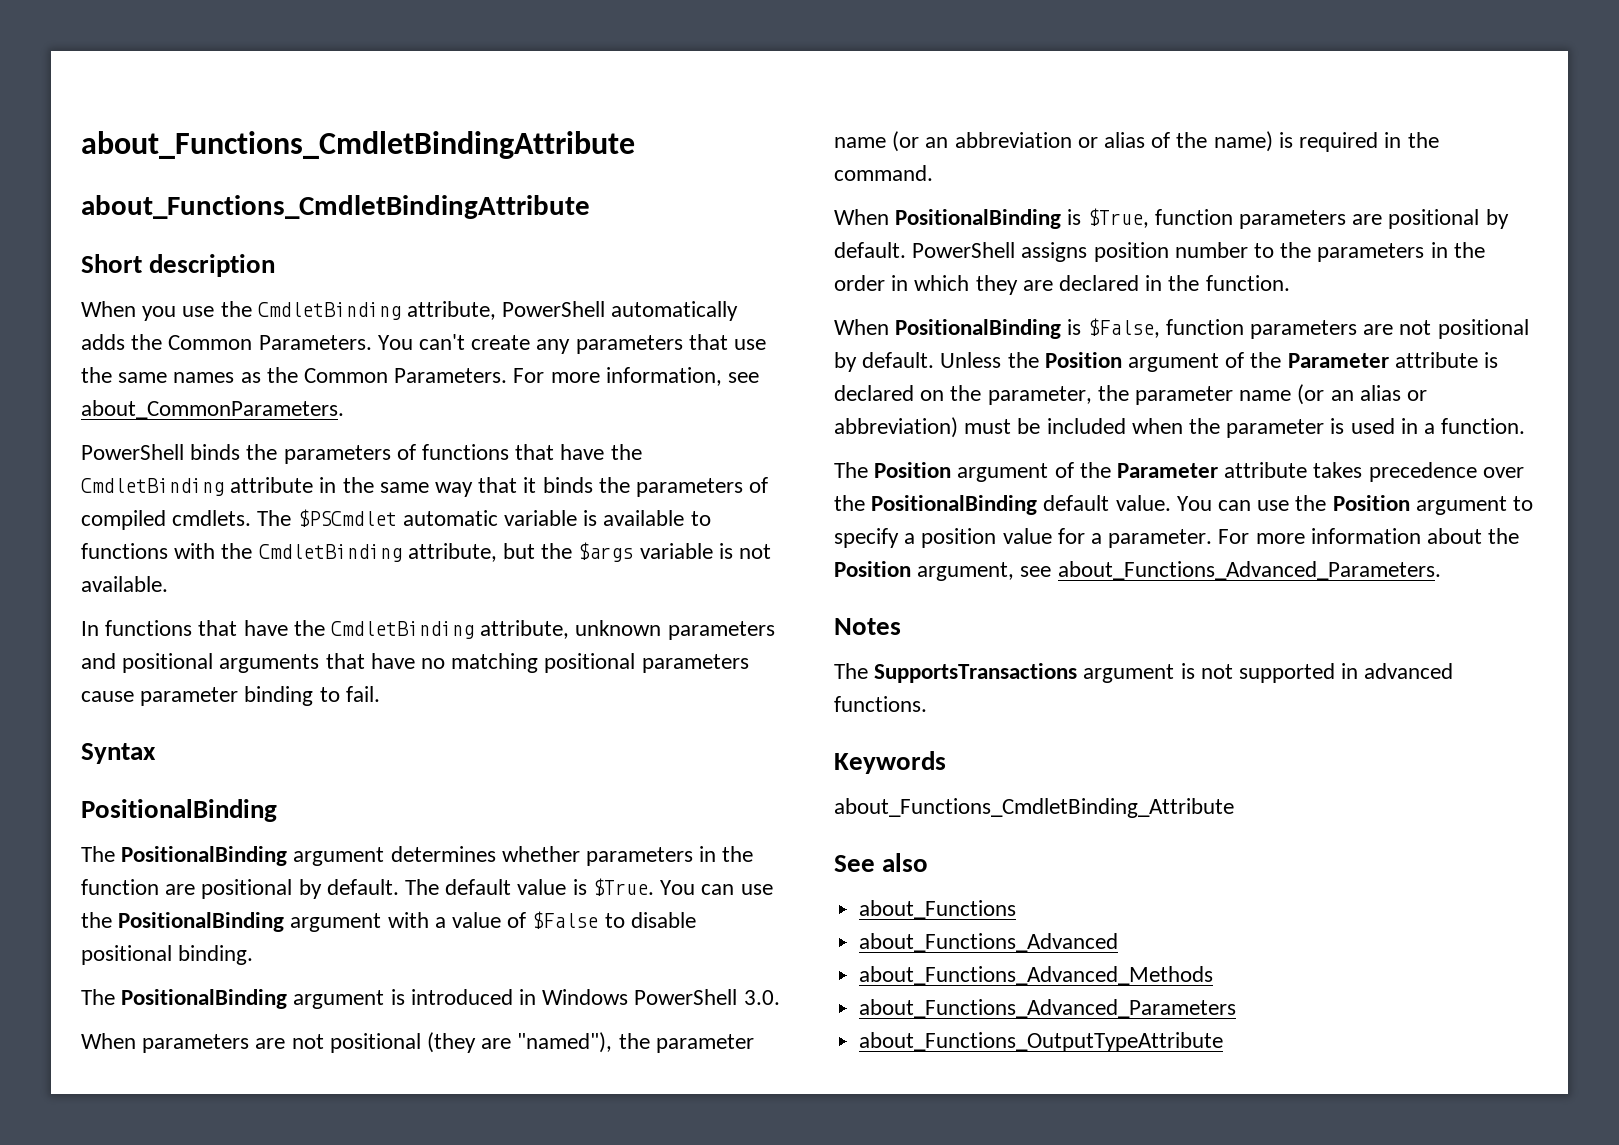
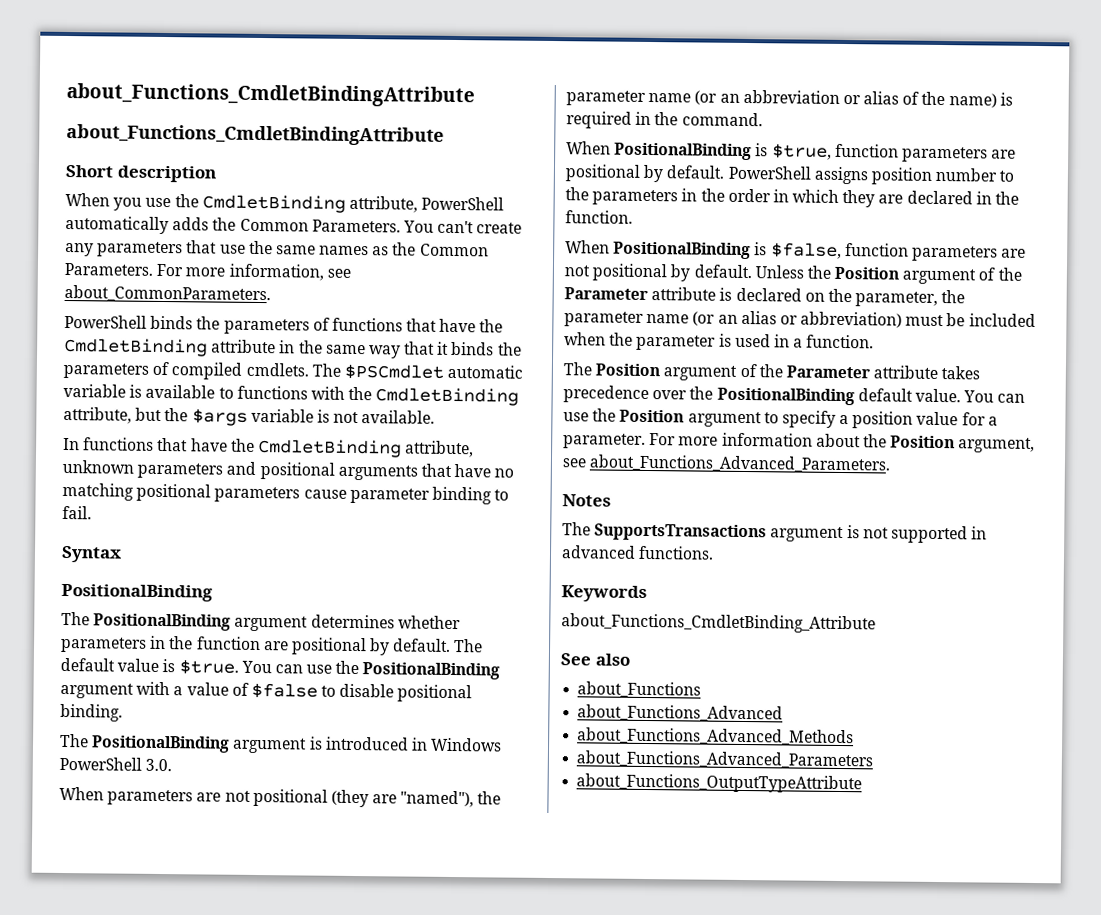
- The default value is $True.
+ The default value is $true.
- You can use the PositionalBinding argument with a value of $False to disable positional binding.
+ You can use the PositionalBinding argument with a value of $false to disable positional binding.
- When PositionalBinding is $True, function parameters are positional by default.
+ When PositionalBinding is $true, function parameters are positional by default.
- When PositionalBinding is $False, function parameters are not positional by default.
+ When PositionalBinding is $false, function parameters are not positional by default.

